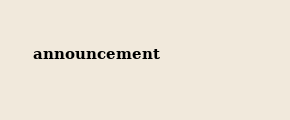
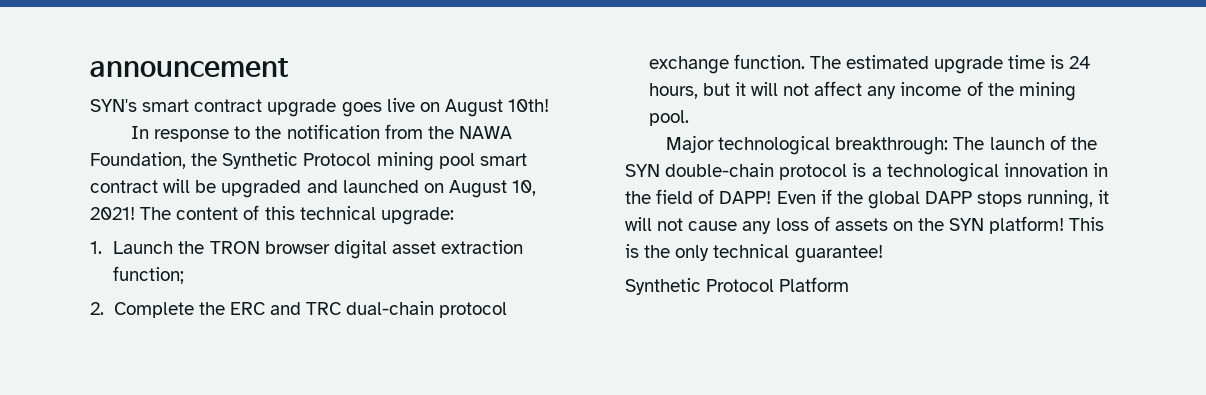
+ SYN's smart contract upgrade goes live on August 10th!
+ In response to the notification from the NAWA Foundation, the Synthetic Protocol mining pool smart contract will be upgraded and launched on August 10, 2021! The content of this technical upgrade:
+ 1. Launch the TRON browser digital asset extraction function;
+ 2. Complete the ERC and TRC dual-chain protocol exchange function. The estimated upgrade time is 24 hours, but it will not affect any income of the mining pool.
+ Major technological breakthrough: The launch of the SYN double-chain protocol is a technological innovation in the field of DAPP! Even if the global DAPP stops running, it will not cause any loss of assets on the SYN platform! This is the only technical guarantee!
+ Synthetic Protocol Platform

